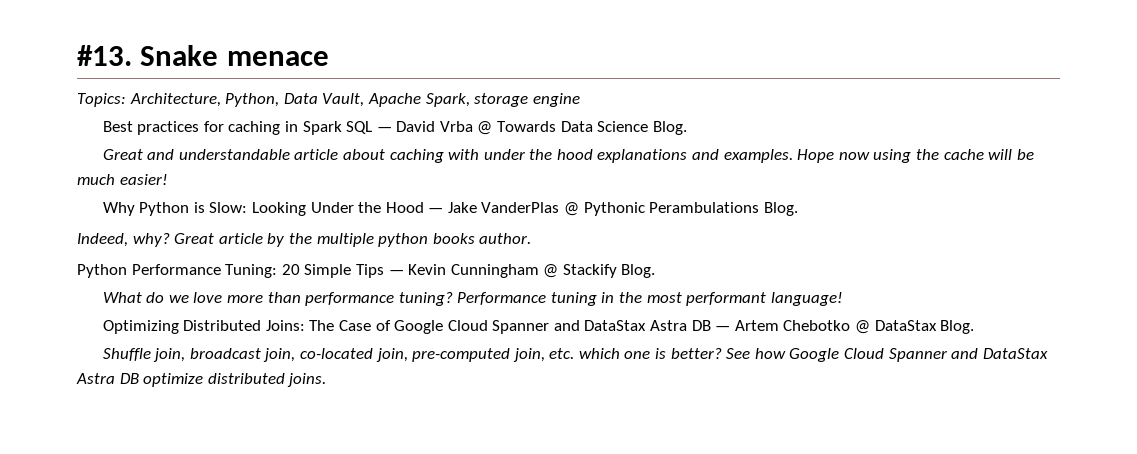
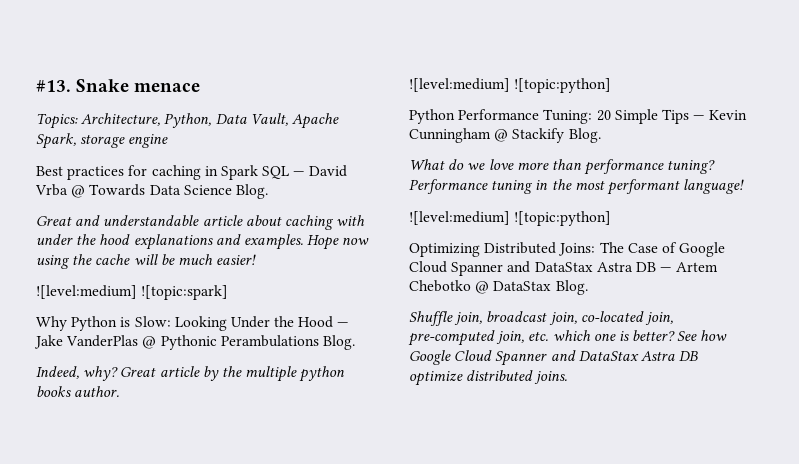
+ ![level:medium] ![topic:spark]
  Great article by the multiple python books author.
+ ![level:medium] ![topic:python]
  Performance tuning in the most performant language!
+ ![level:medium] ![topic:python]

